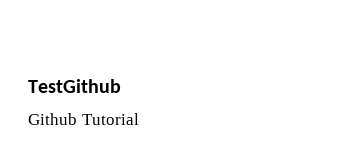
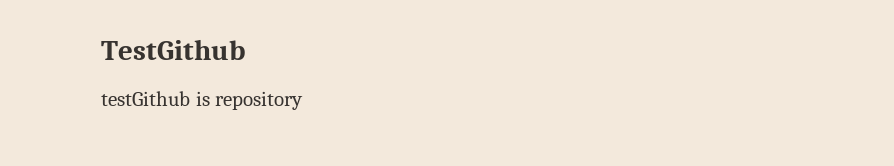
- Github Tutorial
+ testGithub is repository

